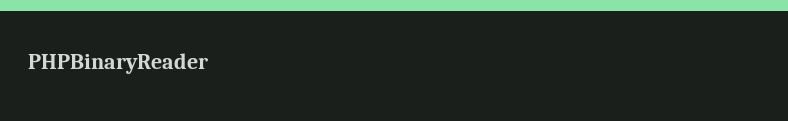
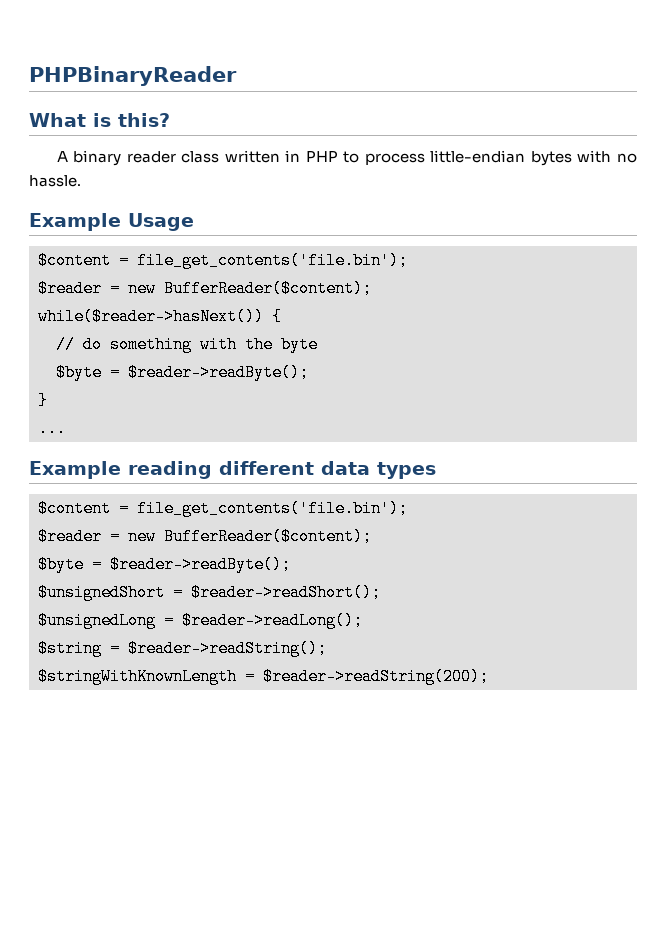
+ What is this?
+ A binary reader class written in PHP to process little-endian bytes with no hassle.
+ Example Usage
+ $content = file_get_contents('file.bin');
+ $reader = new BufferReader($content);
+ while($reader->hasNext()) {
+ // do something with the byte
+ $byte = $reader->readByte();
+ }
+ ...
+ Example reading different data types
+ $content = file_get_contents('file.bin');
+ $reader = new BufferReader($content);
+ $byte = $reader->readByte();
+ $unsignedShort = $reader->readShort();
+ $unsignedLong = $reader->readLong();
+ $string = $reader->readString();
+ $stringWithKnownLength = $reader->readString(200);

